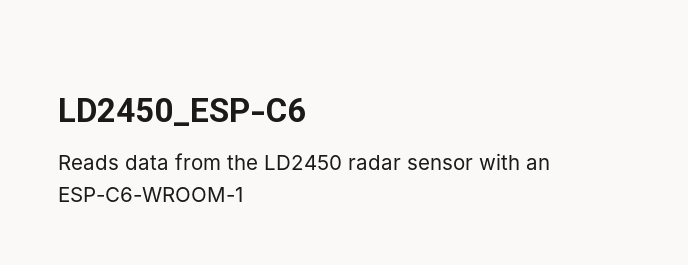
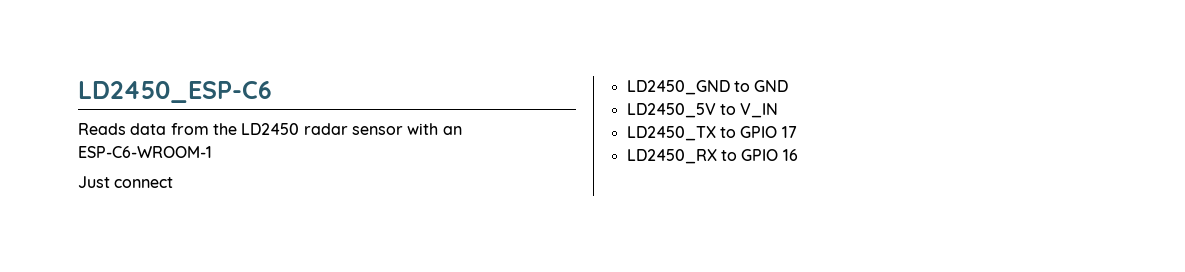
+ Just connect
+ LD2450_GND to GND
+ LD2450_5V to V_IN
+ LD2450_TX to GPIO 17
+ LD2450_RX to GPIO 16

